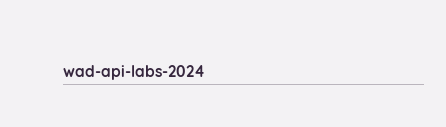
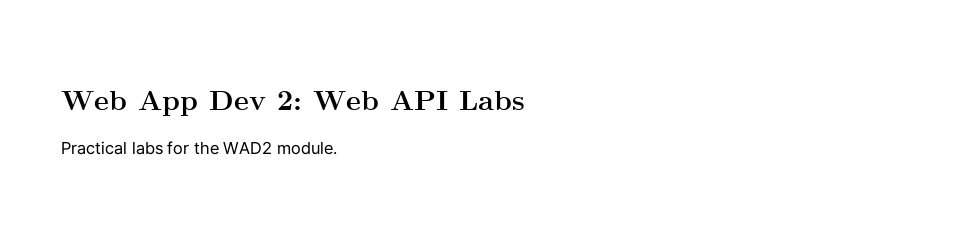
- wad-api-labs-2024
+ Web App Dev 2: Web API Labs
+ Practical labs for the WAD2 module.

